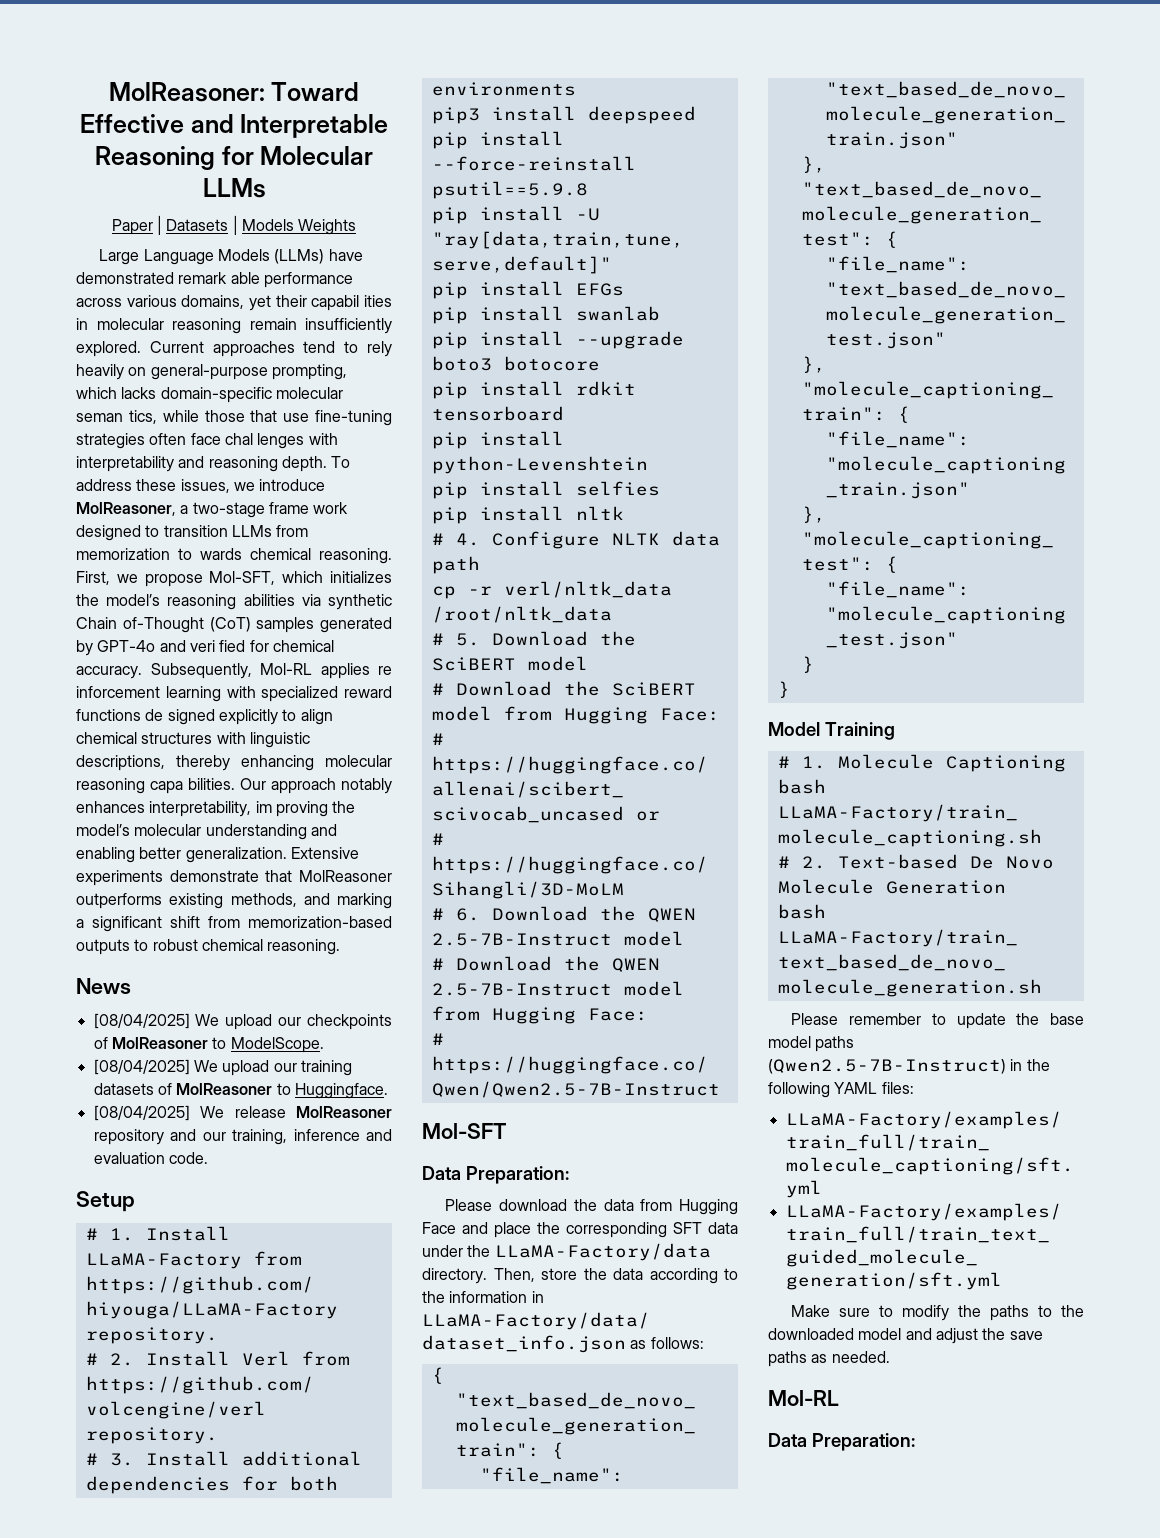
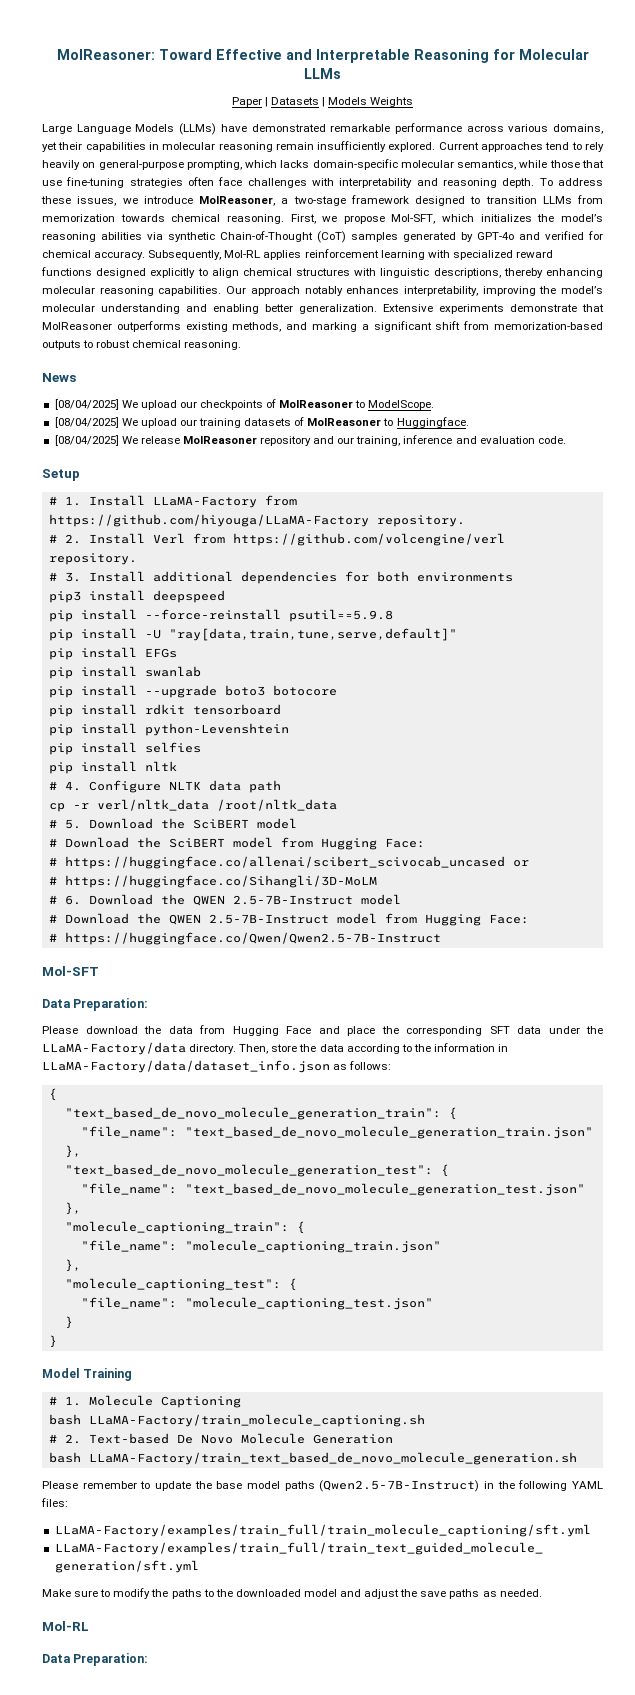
- Large Language Models (LLMs) have demonstrated remark able performance across various domains, yet their capabil ities in molecular reasoning remain insufficiently explored.
+ Large Language Models (LLMs) have demonstrated remarkable performance across various domains, yet their capabilities in molecular reasoning remain insufficiently explored.
- Current approaches tend to rely heavily on general-purpose prompting, which lacks domain-specific molecular seman tics, while those that use fine-tuning strategies often face chal lenges with interpretability and reasoning depth.
+ Current approaches tend to rely heavily on general-purpose prompting, which lacks domain-specific molecular semantics, while those that use fine-tuning strategies often face challenges with interpretability and reasoning depth.
- To address these issues, we introduce MolReasoner, a two-stage frame work designed to transition LLMs from memorization to wards chemical reasoning.
+ To address these issues, we introduce MolReasoner, a two-stage framework designed to transition LLMs from memorization towards chemical reasoning.
- First, we propose Mol-SFT, which initializes the model’s reasoning abilities via synthetic Chain of-Thought (CoT) samples generated by GPT-4o and veri fied for chemical accuracy.
+ First, we propose Mol-SFT, which initializes the model’s reasoning abilities via synthetic Chain-of-Thought (CoT) samples generated by GPT-4o and verified for chemical accuracy.
- Subsequently, Mol-RL applies re inforcement learning with specialized reward functions de signed explicitly to align chemical structures with linguistic descriptions, thereby enhancing molecular reasoning capa bilities.
+ Subsequently, Mol-RL applies reinforcement learning with specialized reward functions designed explicitly to align chemical structures with linguistic descriptions, thereby enhancing molecular reasoning capabilities.
- Our approach notably enhances interpretability, im proving the model’s molecular understanding and enabling better generalization.
+ Our approach notably enhances interpretability, improving the model’s molecular understanding and enabling better generalization.

